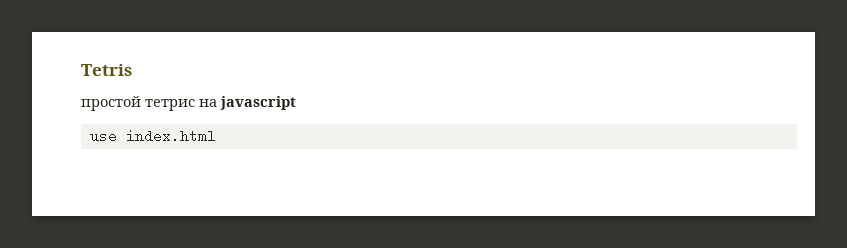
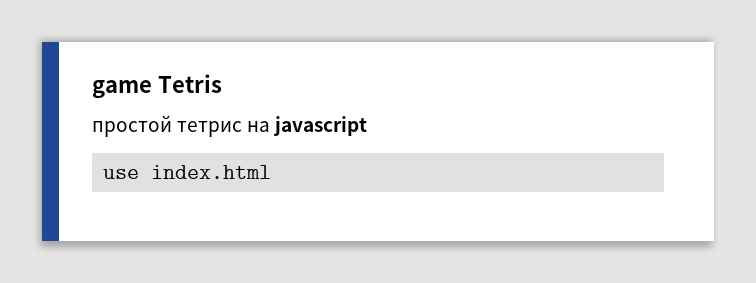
- Tetris
+ game Tetris

